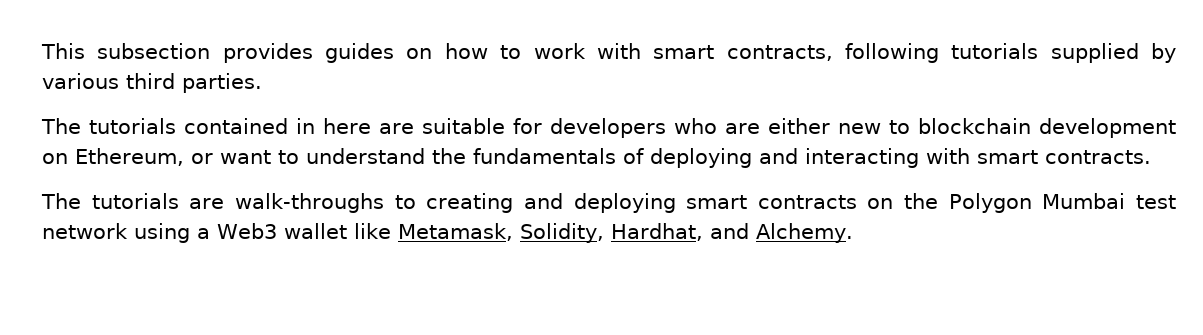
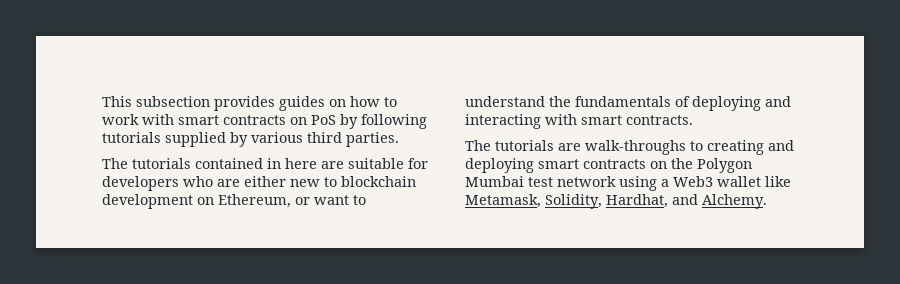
- This subsection provides guides on how to work with smart contracts, following tutorials supplied by various third parties.
+ This subsection provides guides on how to work with smart contracts on PoS by following tutorials supplied by various third parties.

